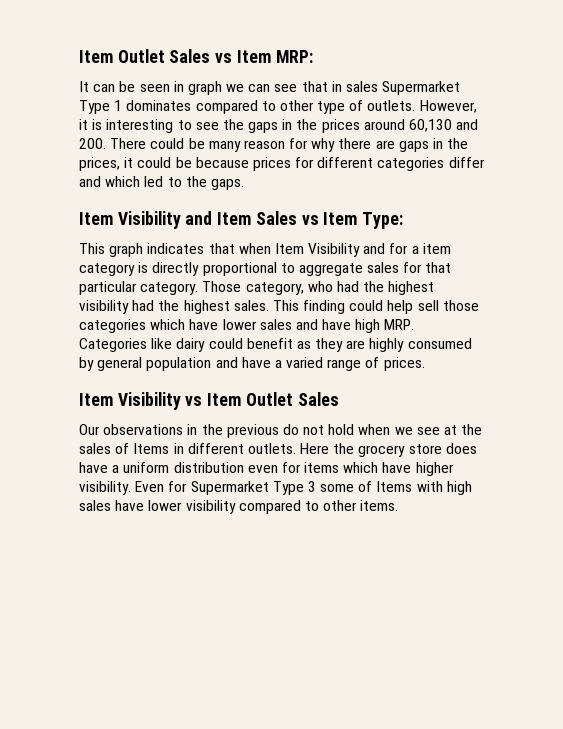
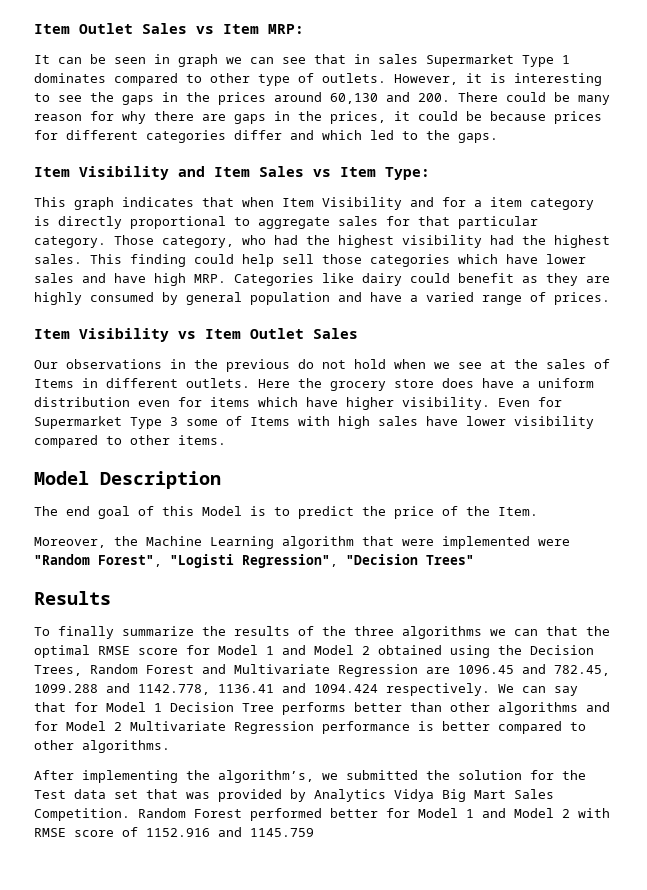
+ Model Description
+ The end goal of this Model is to predict the price of the Item.
+ Moreover, the Machine Learning algorithm that were implemented were "Random Forest", "Logisti Regression", "Decision Trees"
+ Results
+ To finally summarize the results of the three algorithms we can that the optimal RMSE score for Model 1 and Model 2 obtained using the Decision Trees, Random Forest and Multivariate Regression are 1096.45 and 782.45, 1099.288 and 1142.778, 1136.41 and 1094.424 respectively. We can say that for Model 1 Decision Tree performs better than other algorithms and for Model 2 Multivariate Regression performance is better compared to other algorithms.
+ After implementing the algorithm’s, we submitted the solution for the Test data set that was provided by Analytics Vidya Big Mart Sales Competition. Random Forest performed better for Model 1 and Model 2 with RMSE score of 1152.916 and 1145.759

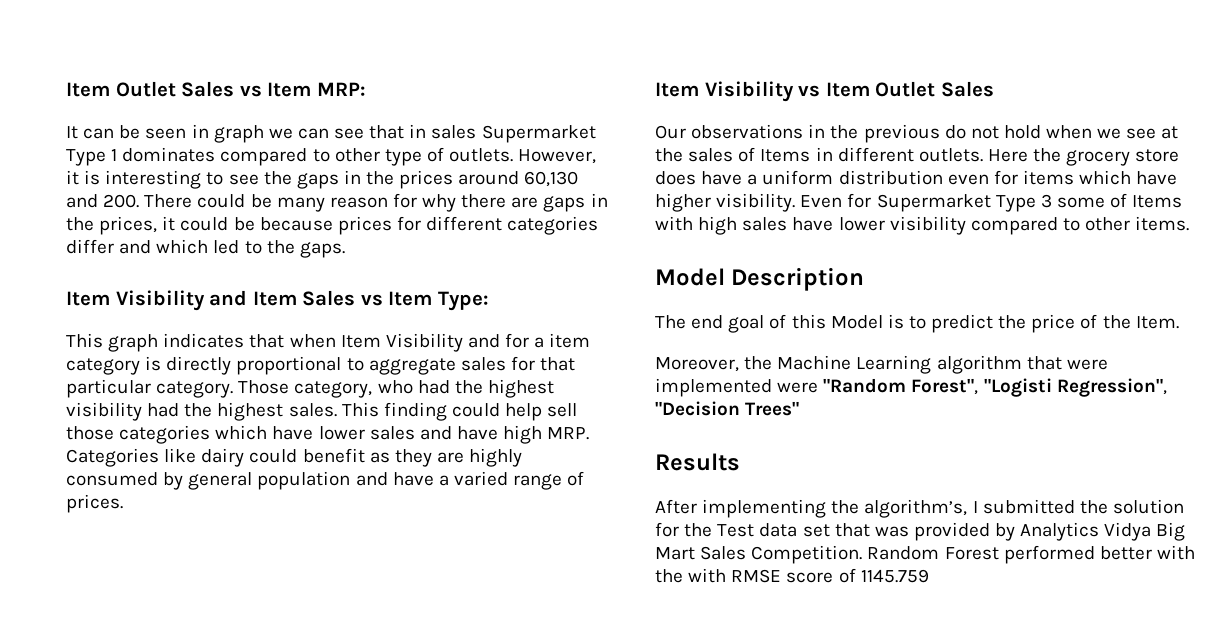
- To finally summarize the results of the three algorithms we can that the optimal RMSE score for Model 1 and Model 2 obtained using the Decision Trees, Random Forest and Multivariate Regression are 1096.45 and 782.45, 1099.288 and 1142.778, 1136.41 and 1094.424 respectively. We can say that for Model 1 Decision Tree performs better than other algorithms and for Model 2 Multivariate Regression performance is better compared to other algorithms.
- After implementing the algorithm’s, we submitted the solution for the Test data set that was provided by Analytics Vidya Big Mart Sales Competition.
+ After implementing the algorithm’s, I submitted the solution for the Test data set that was provided by Analytics Vidya Big Mart Sales Competition.
- Random Forest performed better for Model 1 and Model 2 with RMSE score of 1152.916 and 1145.759
+ Random Forest performed better with the with RMSE score of 1145.759

